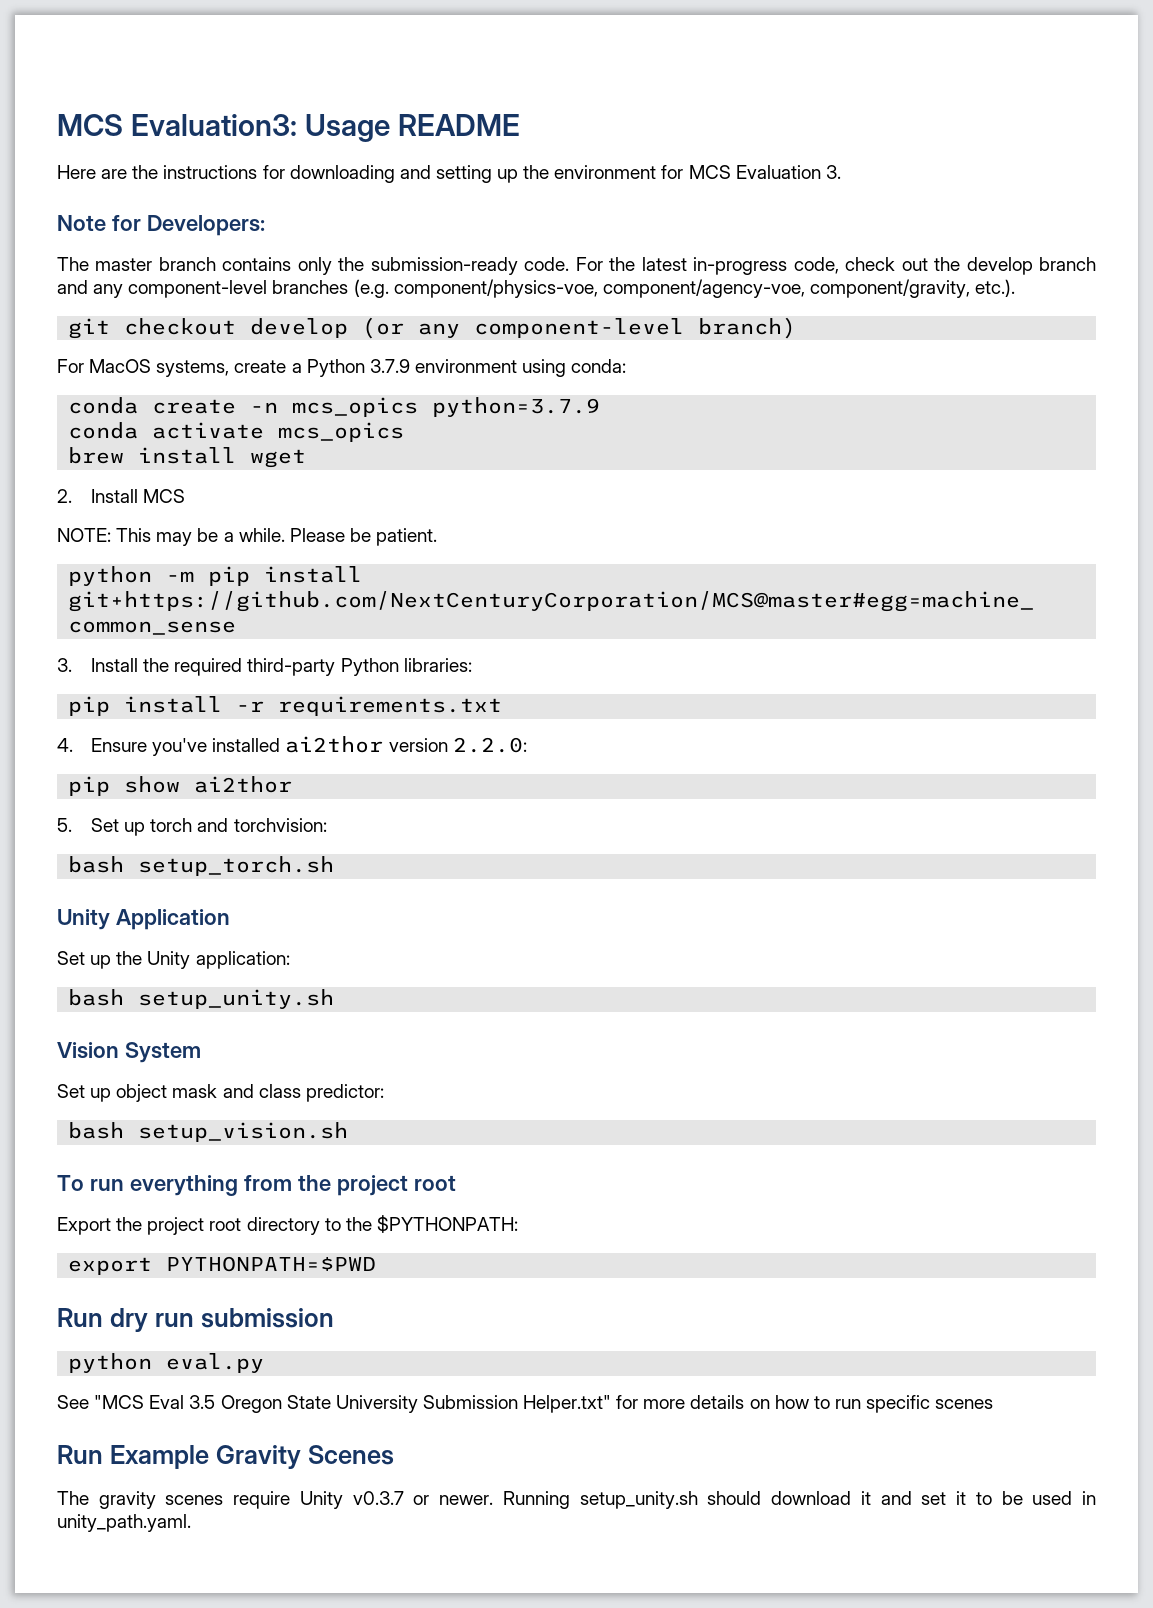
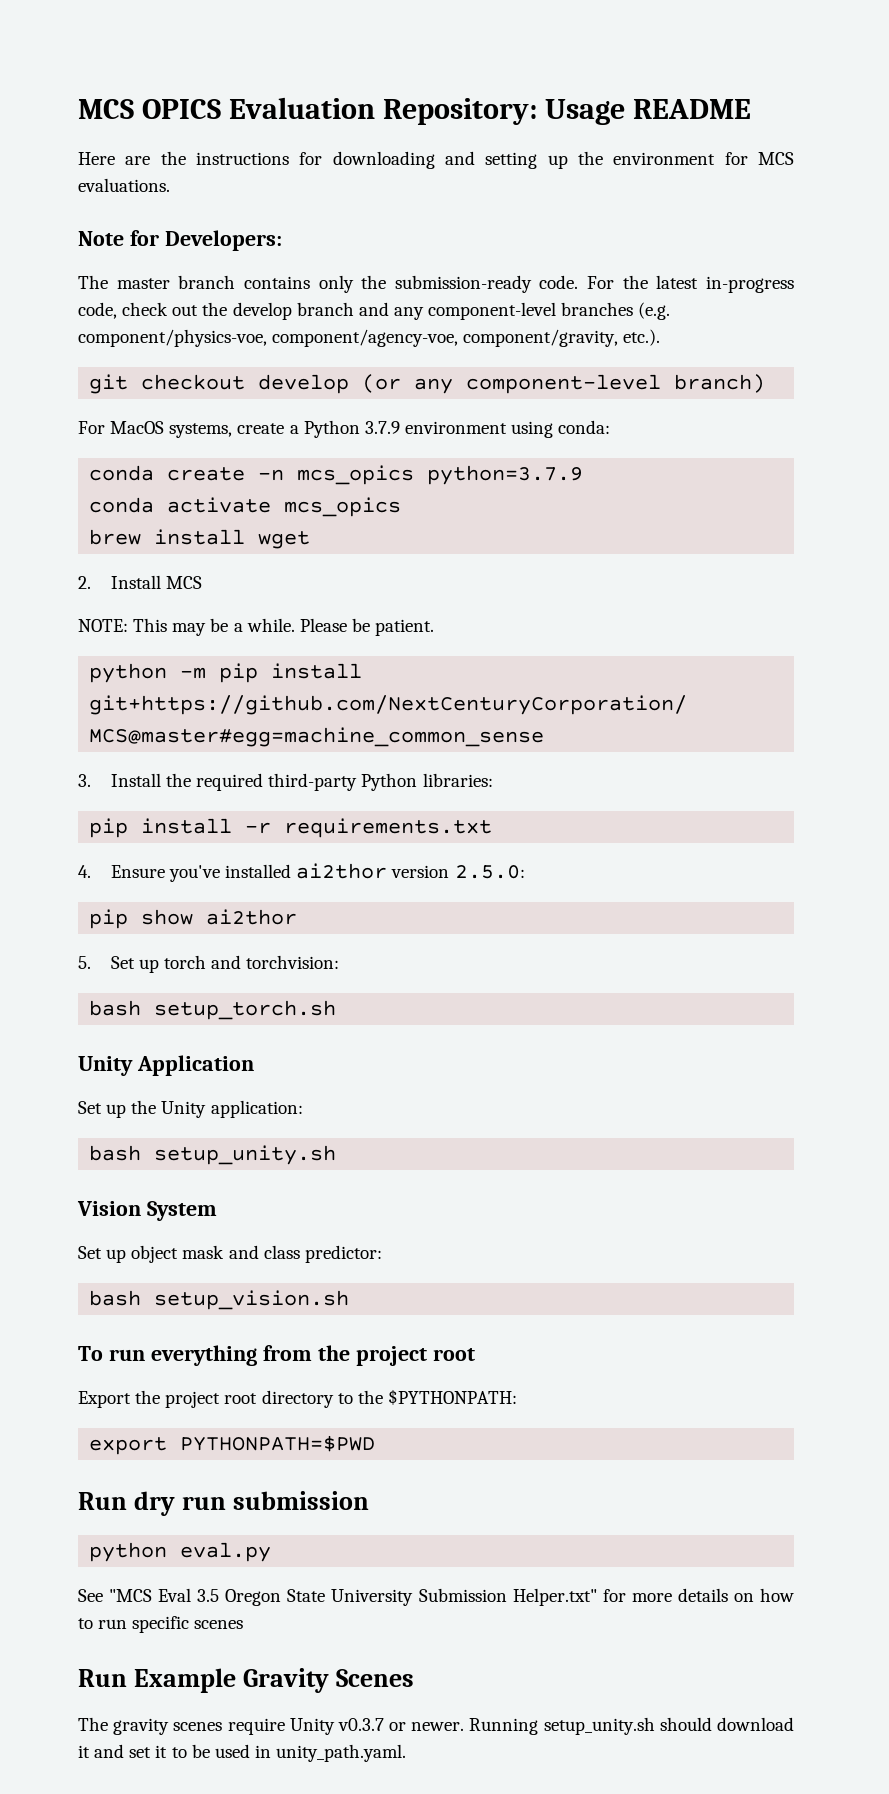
- MCS Evaluation3: Usage README
+ MCS OPICS Evaluation Repository: Usage README
- Here are the instructions for downloading and setting up the environment for MCS Evaluation 3.
+ Here are the instructions for downloading and setting up the environment for MCS evaluations.
- 4. Ensure you've installed ai2thor version 2.2.0:
+ 4. Ensure you've installed ai2thor version 2.5.0:

